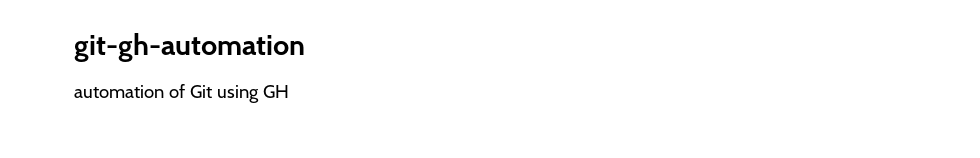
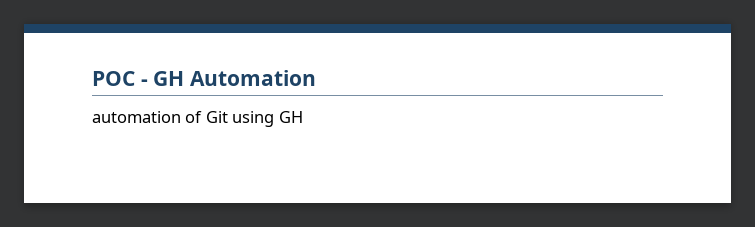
- git-gh-automation
+ POC - GH Automation

